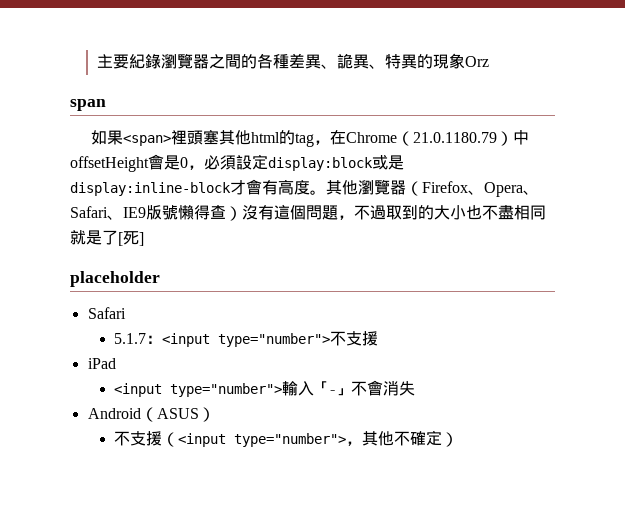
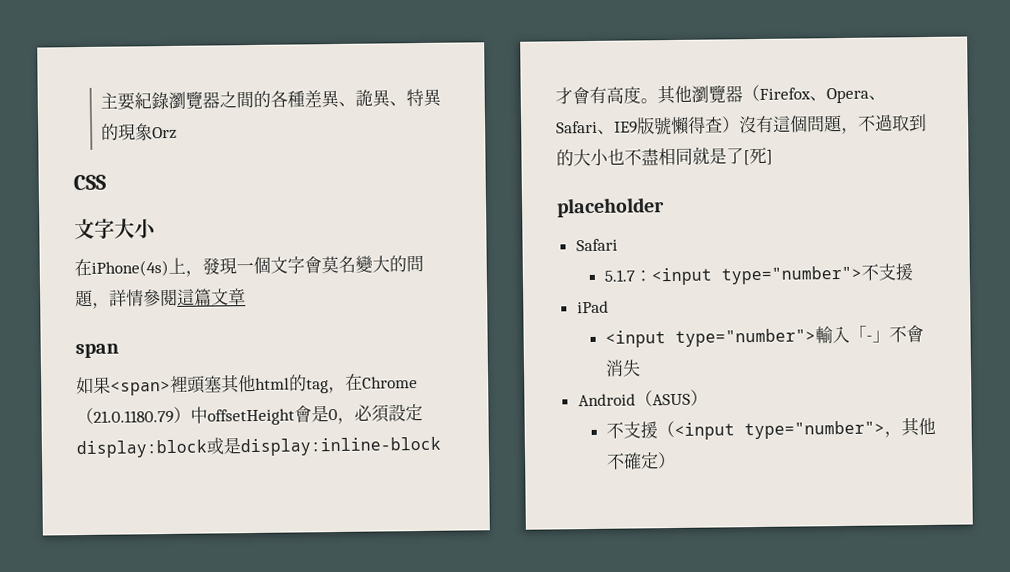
+ CSS
+ 文字大小
+ 在iPhone(4s)上，發現一個文字會莫名變大的問題，詳情參閱這篇文章

